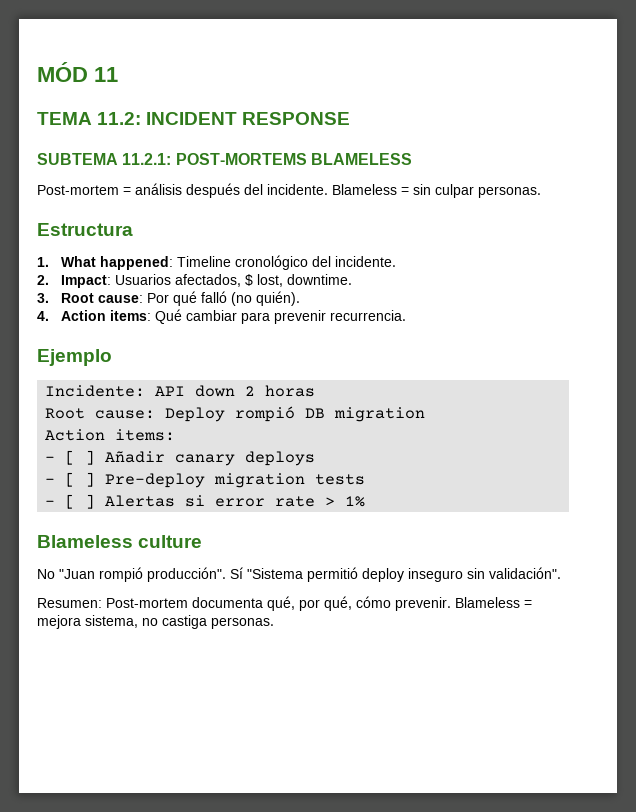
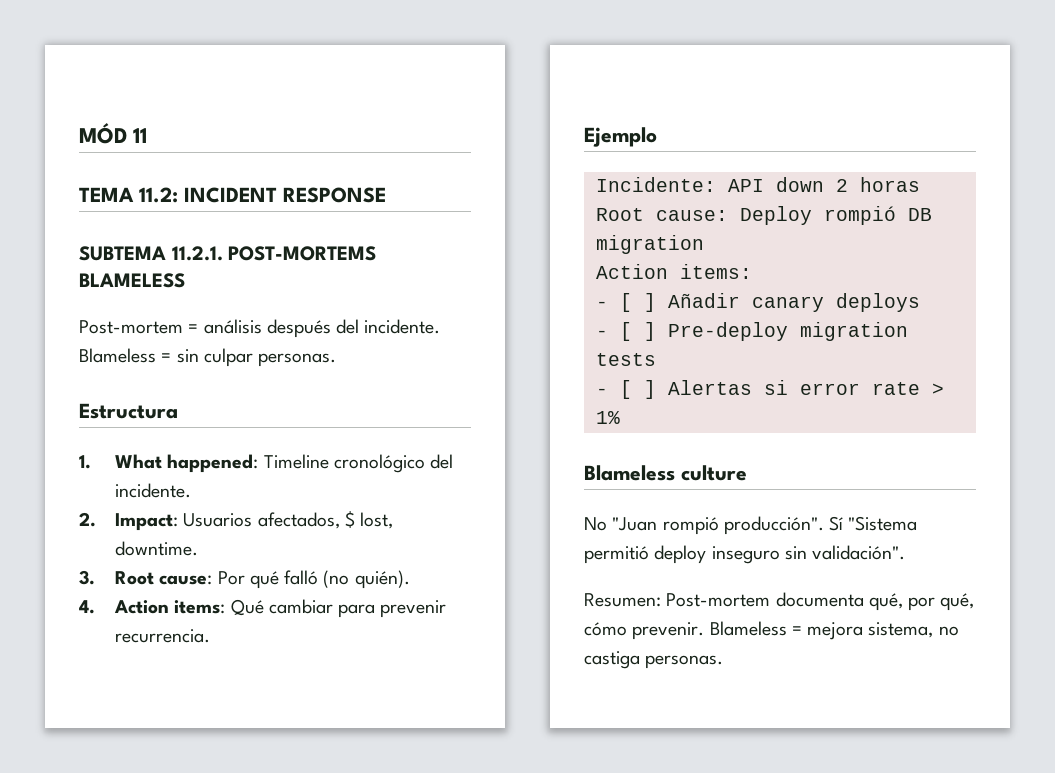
- SUBTEMA 11.2.1: POST-MORTEMS BLAMELESS
+ SUBTEMA 11.2.1. POST-MORTEMS BLAMELESS

